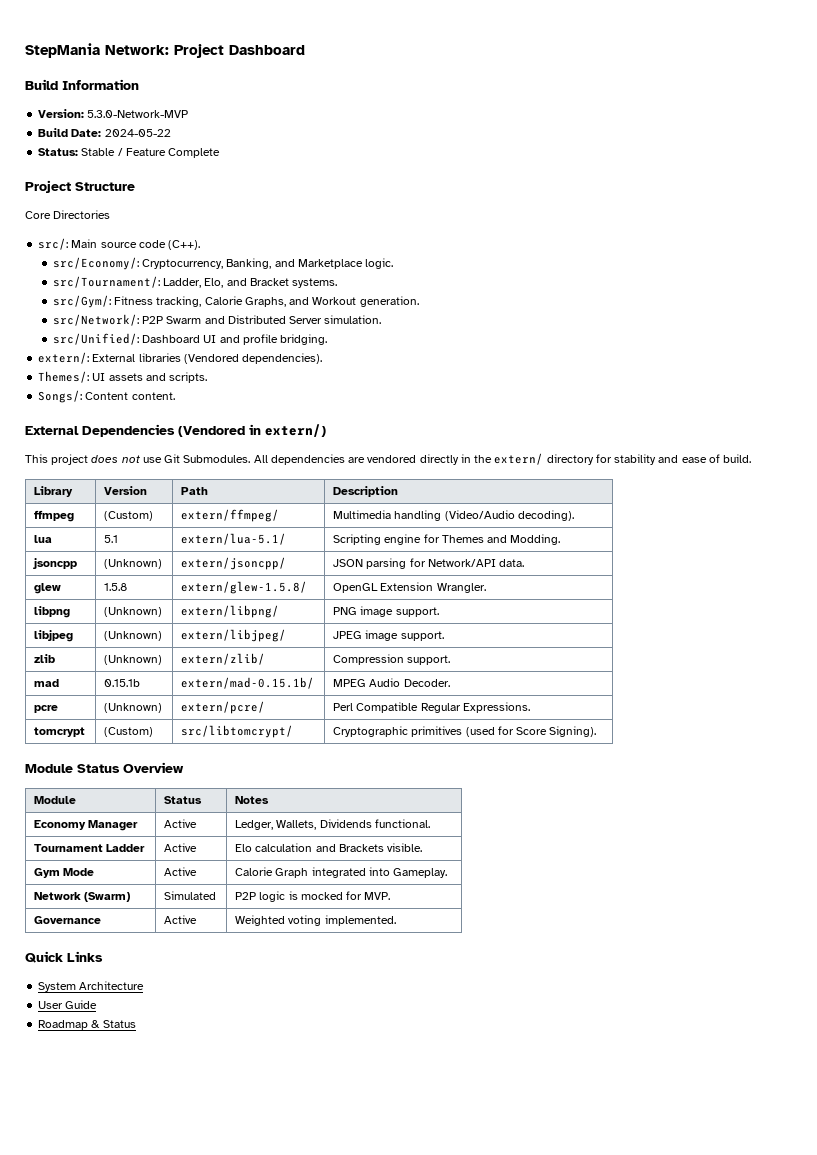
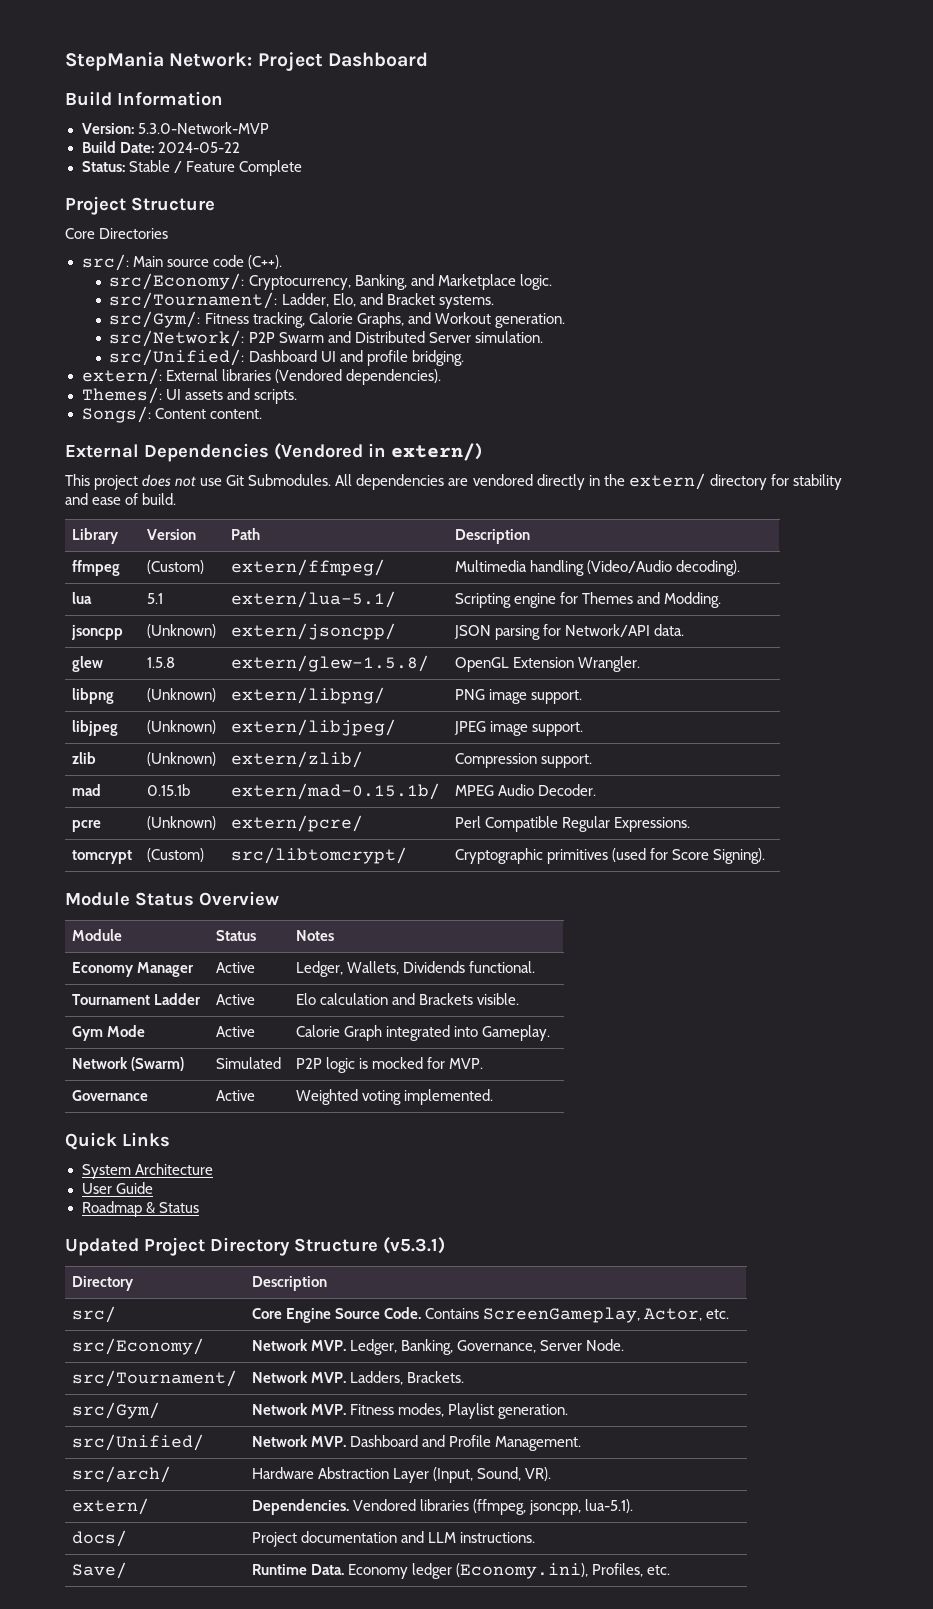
+ Updated Project Directory Structure (v5.3.1)
+ Directory | Description
+ src/ | Core Engine Source Code. Contains ScreenGameplay, Actor, etc.
+ src/Economy/ | Network MVP. Ledger, Banking, Governance, Server Node.
+ src/Tournament/ | Network MVP. Ladders, Brackets.
+ src/Gym/ | Network MVP. Fitness modes, Playlist generation.
+ src/Unified/ | Network MVP. Dashboard and Profile Management.
+ src/arch/ | Hardware Abstraction Layer (Input, Sound, VR).
+ extern/ | Dependencies. Vendored libraries (ffmpeg, jsoncpp, lua-5.1).
+ docs/ | Project documentation and LLM instructions.
+ Save/ | Runtime Data. Economy ledger (Economy.ini), Profiles, etc.

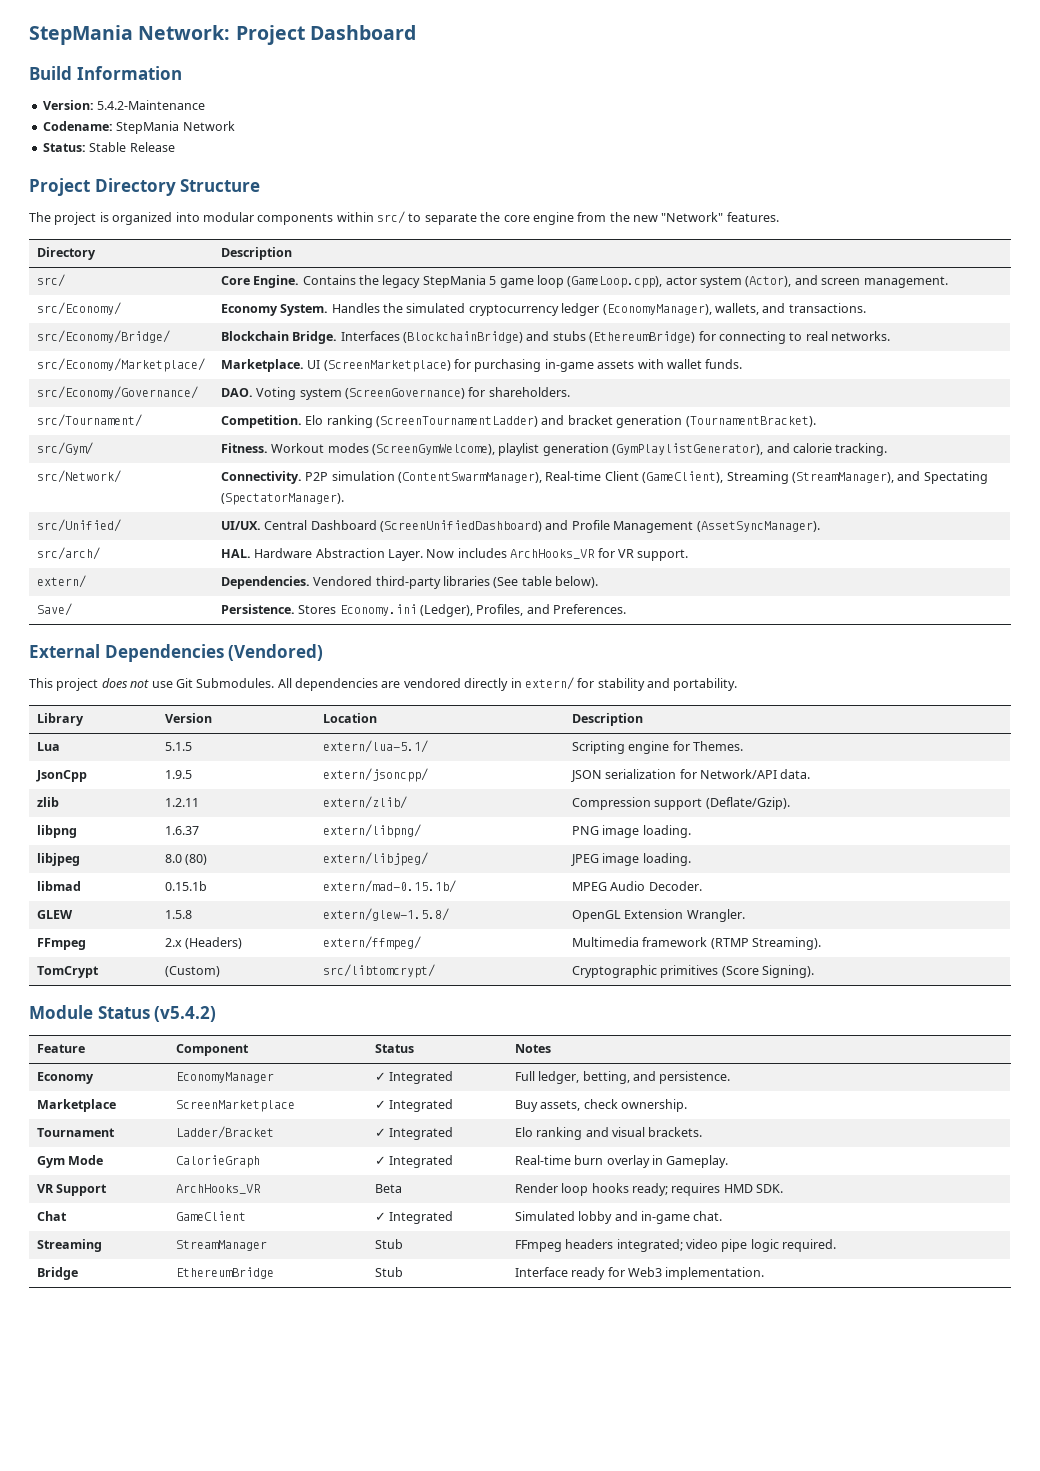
- Version: 5.3.0-Network-MVP
- Build Date: 2024-05-22
+ Version: 5.4.2-Maintenance
+ Codename: StepMania Network
- Status: Stable / Feature Complete
- Project Structure
+ Status: Stable Release
+ Project Directory Structure
- Core Directories
- src/: Main source code (C++).
- src/Economy/: Cryptocurrency, Banking, and Marketplace logic.
- src/Tournament/: Ladder, Elo, and Bracket systems.
- src/Gym/: Fitness tracking, Calorie Graphs, and Workout generation.
- src/Network/: P2P Swarm and Distributed Server simulation.
- src/Unified/: Dashboard UI and profile bridging.
- extern/: External libraries (Vendored dependencies).
- Themes/: UI assets and scripts.
- Songs/: Content content.
+ The project is organized into modular components within src/ to separate the core engine from the new "Network" features.
+ Directory | Description
+ src/ | Core Engine. Contains the legacy StepMania 5 game loop (GameLoop.cpp), actor system (Actor), and screen management.
+ src/Economy/ | Economy System. Handles the simulated cryptocurrency ledger (EconomyManager), wallets, and transactions.
+ src/Economy/Bridge/ | Blockchain Bridge. Interfaces (BlockchainBridge) and stubs (EthereumBridge) for connecting to real networks.
+ src/Economy/Marketplace/ | Marketplace. UI (ScreenMarketplace) for purchasing in-game assets with wallet funds.
+ src/Economy/Governance/ | DAO. Voting system (ScreenGovernance) for shareholders.
+ src/Tournament/ | Competition. Elo ranking (ScreenTournamentLadder) and bracket generation (TournamentBracket).
+ src/Gym/ | Fitness. Workout modes (ScreenGymWelcome), playlist generation (GymPlaylistGenerator), and calorie tracking.
+ src/Network/ | Connectivity. P2P simulation (ContentSwarmManager), Real-time Client (GameClient), Streaming (StreamManager), and Spectating (SpectatorManager).
+ src/Unified/ | UI/UX. Central Dashboard (ScreenUnifiedDashboard) and Profile Management (AssetSyncManager).
+ src/arch/ | HAL. Hardware Abstraction Layer. Now includes ArchHooks_VR for VR support.
+ extern/ | Dependencies. Vendored third-party libraries (See table below).
+ Save/ | Persistence. Stores Economy.ini (Ledger), Profiles, and Preferences.
- External Dependencies (Vendored in extern/)
+ External Dependencies (Vendored)
- All dependencies are vendored directly in the extern/ directory for stability and ease of build.
+ All dependencies are vendored directly in extern/ for stability and portability.
- Library | Version | Path | Description
- ffmpeg | (Custom) | extern/ffmpeg/ | Multimedia handling (Video/Audio decoding).
- lua | 5.1 | extern/lua-5.1/ | Scripting engine for Themes and Modding.
- jsoncpp | (Unknown) | extern/jsoncpp/ | JSON parsing for Network/API data.
+ Library | Version | Location | Description
+ Lua | 5.1.5 | extern/lua-5.1/ | Scripting engine for Themes.
+ JsonCpp | 1.9.5 | extern/jsoncpp/ | JSON serialization for Network/API data.
- glew | 1.5.8 | extern/glew-1.5.8/ | OpenGL Extension Wrangler.
+ zlib | 1.2.11 | extern/zlib/ | Compression support (Deflate/Gzip).
+ libpng | 1.6.37 | extern/libpng/ | PNG image loading.
+ libjpeg | 8.0 (80) | extern/libjpeg/ | JPEG image loading.
+ libmad | 0.15.1b | extern/mad-0.15.1b/ | MPEG Audio Decoder.
+ GLEW | 1.5.8 | extern/glew-1.5.8/ | OpenGL Extension Wrangler.
- libpng | (Unknown) | extern/libpng/ | PNG image support.
- libjpeg | (Unknown) | extern/libjpeg/ | JPEG image support.
- zlib | (Unknown) | extern/zlib/ | Compression support.
- mad | 0.15.1b | extern/mad-0.15.1b/ | MPEG Audio Decoder.
- pcre | (Unknown) | extern/pcre/ | Perl Compatible Regular Expressions.
- tomcrypt | (Custom) | src/libtomcrypt/ | Cryptographic primitives (used for Score Signing).
+ FFmpeg | 2.x (Headers) | extern/ffmpeg/ | Multimedia framework (RTMP Streaming).
+ TomCrypt | (Custom) | src/libtomcrypt/ | Cryptographic primitives (Score Signing).
- Module Status Overview
- Module | Status | Notes
+ Module Status (v5.4.2)
+ Feature | Component | Status | Notes
- Economy Manager | Active | Ledger, Wallets, Dividends functional.
- Tournament Ladder | Active | Elo calculation and Brackets visible.
- Gym Mode | Active | Calorie Graph integrated into Gameplay.
- Network (Swarm) | Simulated | P2P logic is mocked for MVP.
- Governance | Active | Weighted voting implemented.
- Quick Links
- System Architecture
- User Guide
- Roadmap & Status
- Updated Project Directory Structure (v5.3.1)
- Directory | Description
- src/ | Core Engine Source Code. Contains ScreenGameplay, Actor, etc.
- src/Economy/ | Network MVP. Ledger, Banking, Governance, Server Node.
- src/Tournament/ | Network MVP. Ladders, Brackets.
- src/Gym/ | Network MVP. Fitness modes, Playlist generation.
- src/Unified/ | Network MVP. Dashboard and Profile Management.
- src/arch/ | Hardware Abstraction Layer (Input, Sound, VR).
- extern/ | Dependencies. Vendored libraries (ffmpeg, jsoncpp, lua-5.1).
- docs/ | Project documentation and LLM instructions.
- Save/ | Runtime Data. Economy ledger (Economy.ini), Profiles, etc.
+ Economy | EconomyManager | ✓ Integrated | Full ledger, betting, and persistence.
+ Marketplace | ScreenMarketplace | ✓ Integrated | Buy assets, check ownership.
+ Tournament | Ladder/Bracket | ✓ Integrated | Elo ranking and visual brackets.
+ Gym Mode | CalorieGraph | ✓ Integrated | Real-time burn overlay in Gameplay.
+ VR Support | ArchHooks_VR | Beta | Render loop hooks ready; requires HMD SDK.
+ Chat | GameClient | ✓ Integrated | Simulated lobby and in-game chat.
+ Streaming | StreamManager | Stub | FFmpeg headers integrated; video pipe logic required.
+ Bridge | EthereumBridge | Stub | Interface ready for Web3 implementation.

